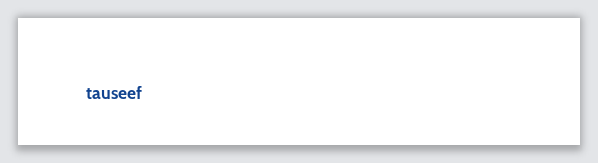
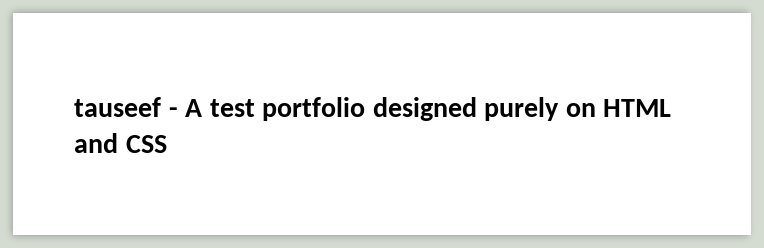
- tauseef
+ tauseef - A test portfolio designed purely on HTML and CSS

